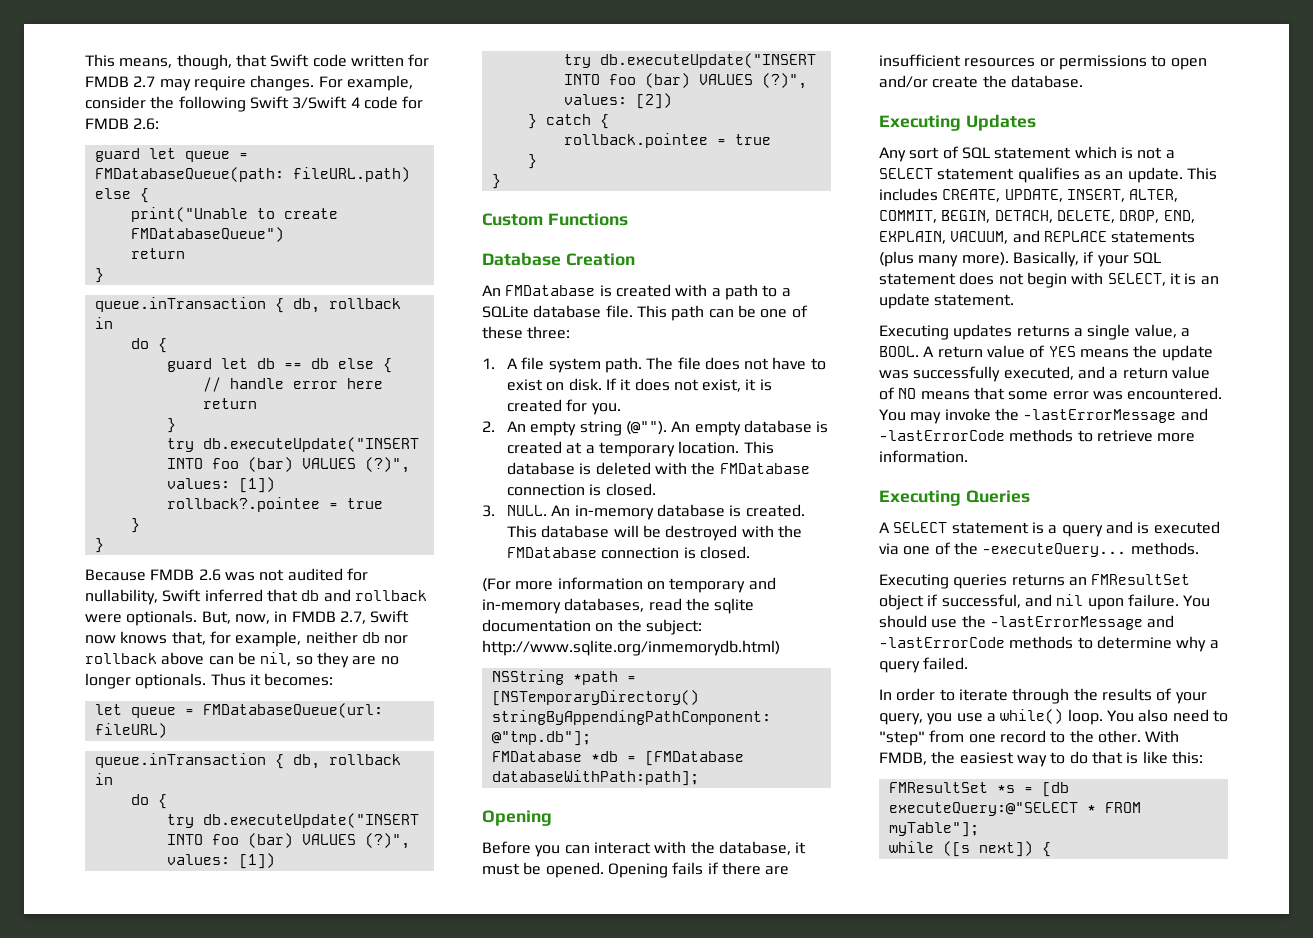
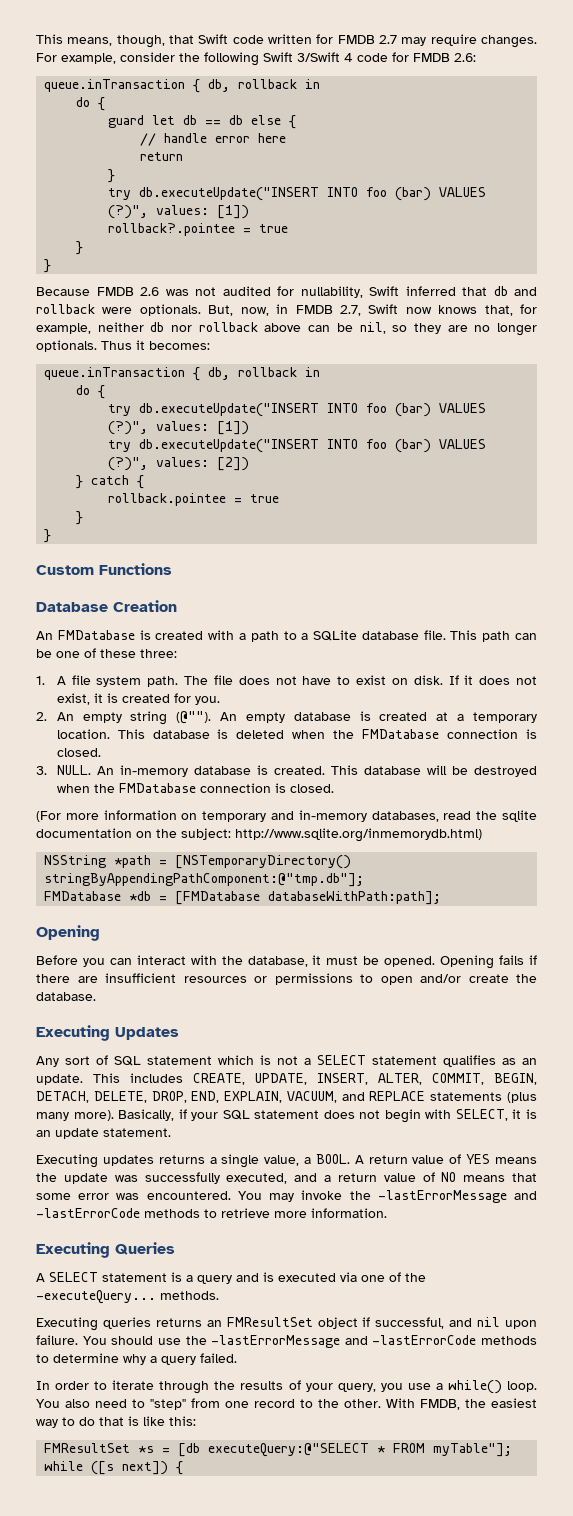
- guard let queue = FMDatabaseQueue(path: fileURL.path) else {
- print("Unable to create FMDatabaseQueue")
- return
- }
- let queue = FMDatabaseQueue(url: fileURL)
- This database is deleted with the FMDatabase connection is closed.
+ This database is deleted when the FMDatabase connection is closed.
- This database will be destroyed with the FMDatabase connection is closed.
+ This database will be destroyed when the FMDatabase connection is closed.

